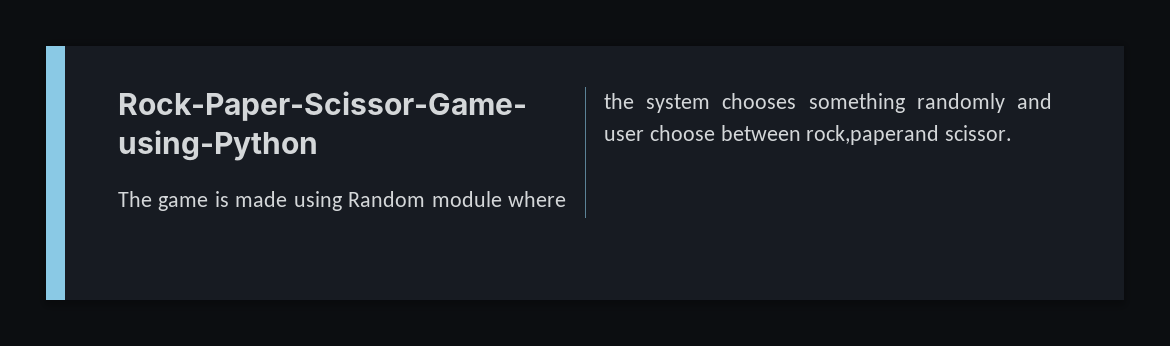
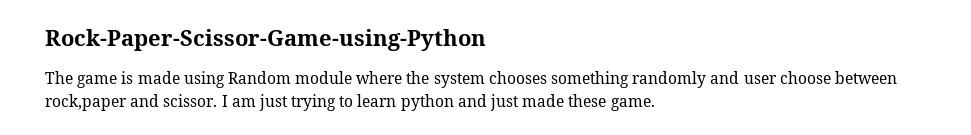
- The game is made using Random module where the system chooses something randomly and user choose between rock,paperand scissor.
+ The game is made using Random module where the system chooses something randomly and user choose between rock,paper and scissor. I am just trying to learn python and just made these game.

